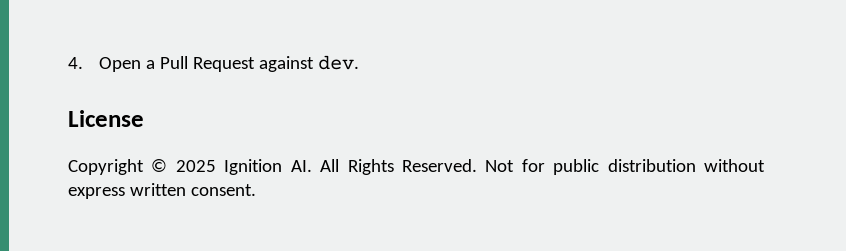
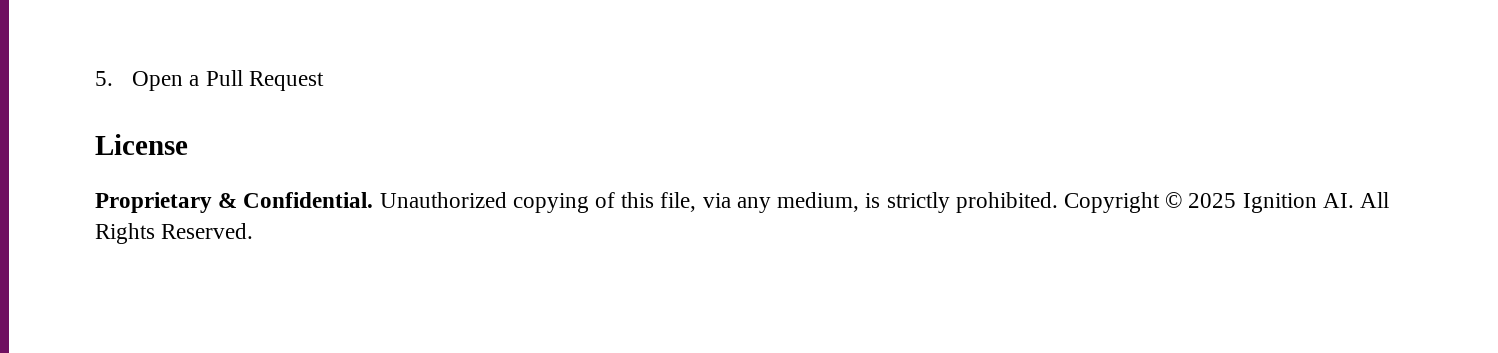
- 4. Open a Pull Request against dev.
+ 5. Open a Pull Request
+ Proprietary & Confidential. Unauthorized copying of this file, via any medium, is strictly prohibited.
- Not for public distribution without express written consent.

